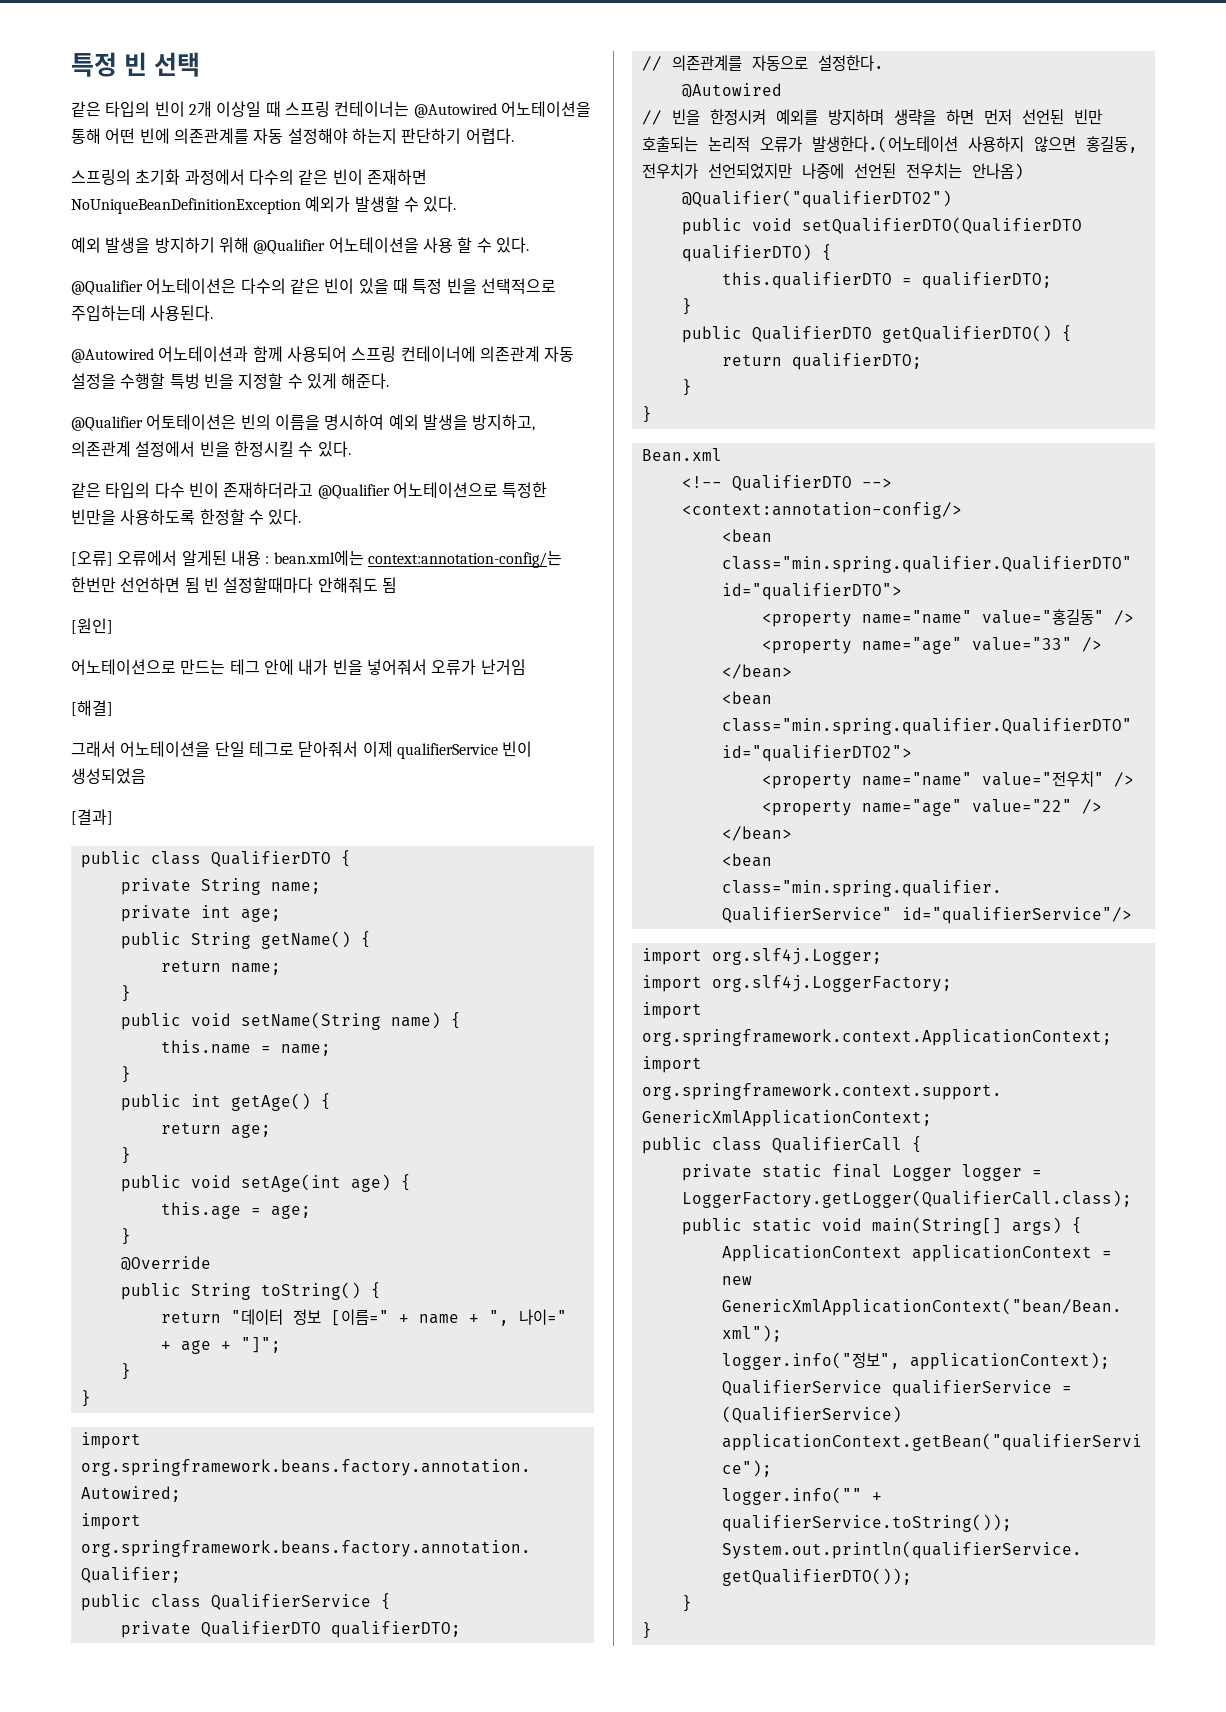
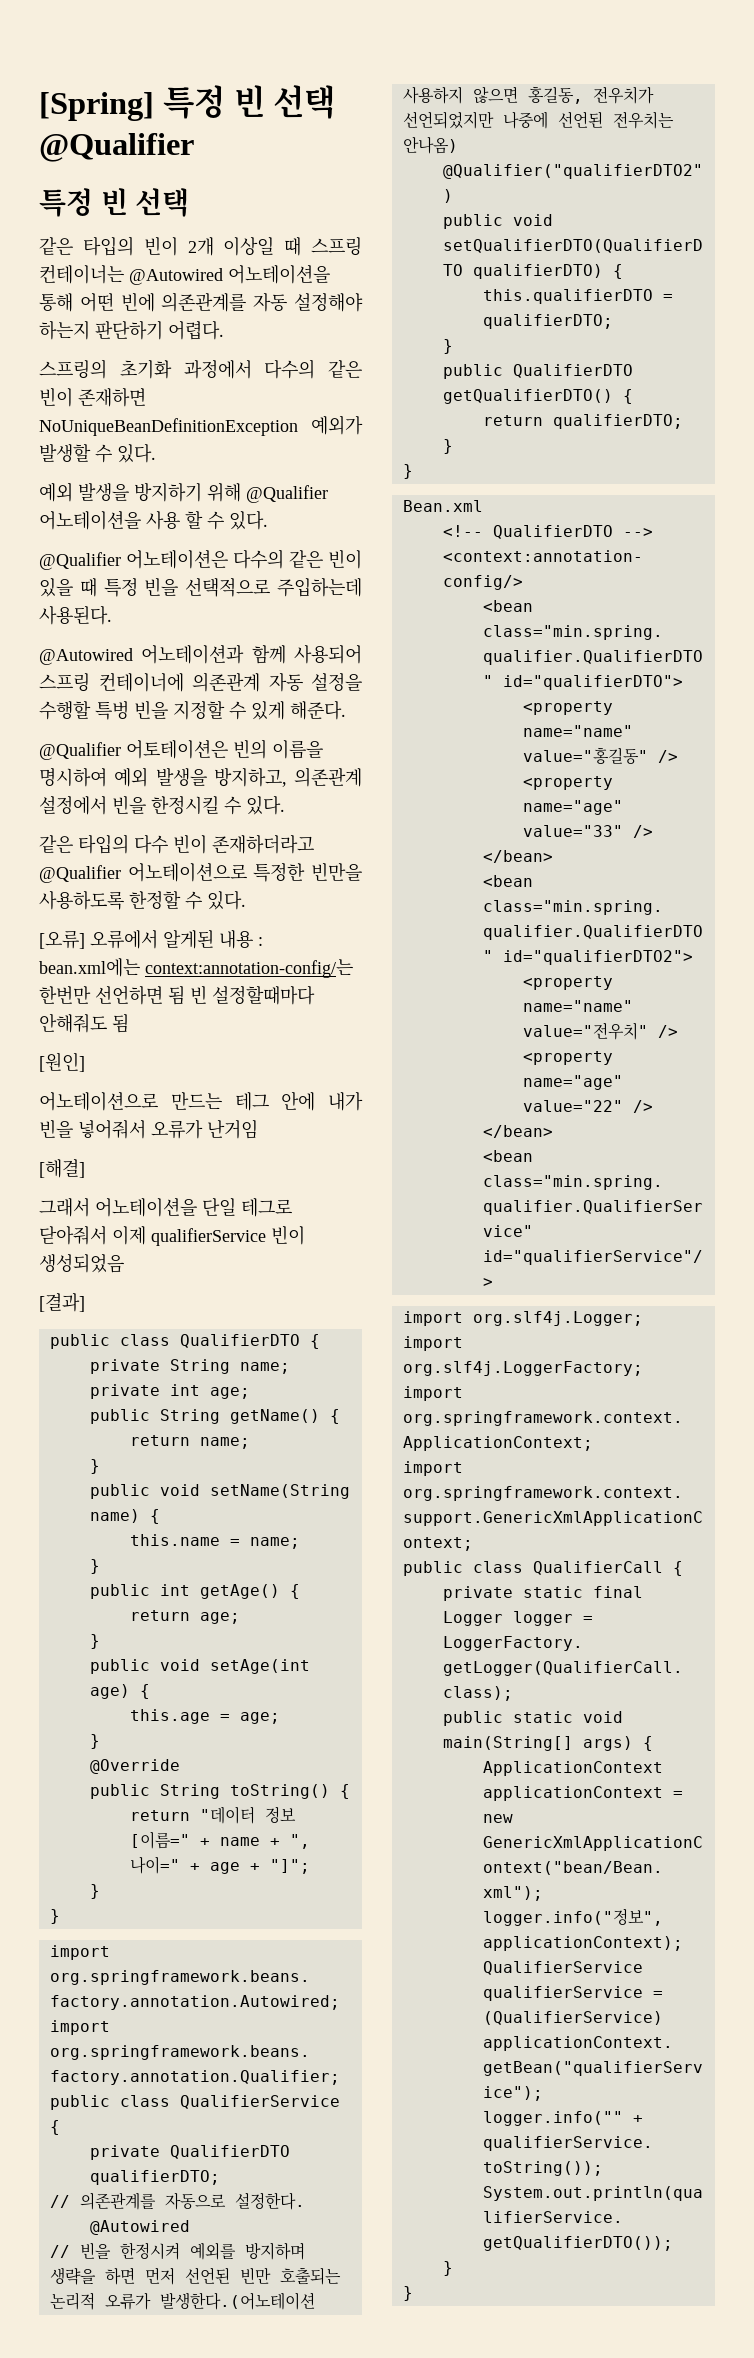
+ [Spring] 특정 빈 선택 @Qualifier

